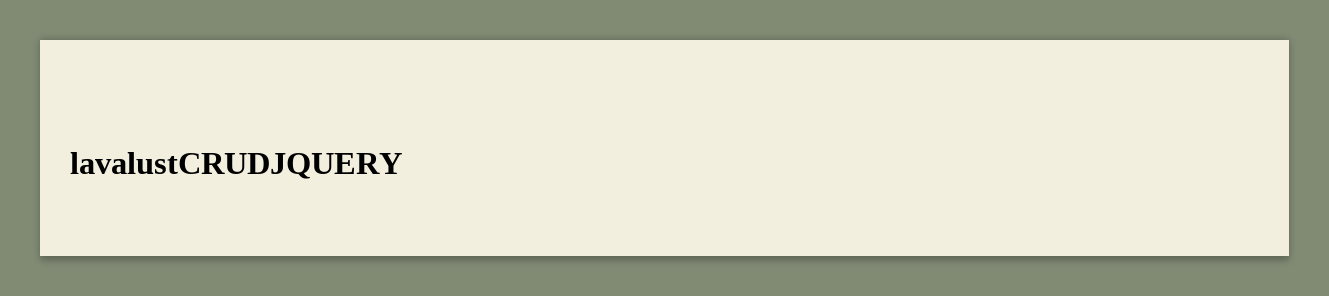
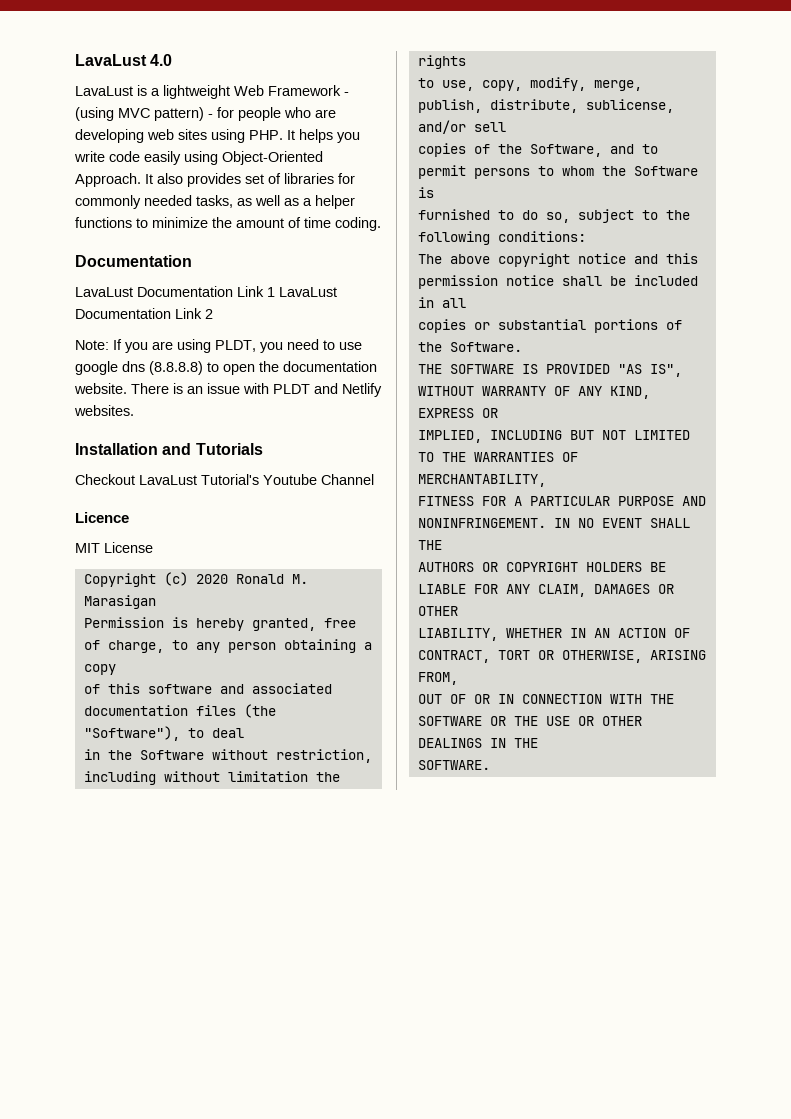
- lavalustCRUDJQUERY
+ LavaLust 4.0
+ LavaLust is a lightweight Web Framework - (using MVC pattern) - for people who are developing web sites using PHP. It helps you write code easily using Object-Oriented Approach. It also provides set of libraries for commonly needed tasks, as well as a helper functions to minimize the amount of time coding.
+ Documentation
+ LavaLust Documentation Link 1 LavaLust Documentation Link 2
+ Note: If you are using PLDT, you need to use google dns (8.8.8.8) to open the documentation website. There is an issue with PLDT and Netlify websites.
+ Installation and Tutorials
+ Checkout LavaLust Tutorial's Youtube Channel
+ Licence
+ MIT License
+ Copyright (c) 2020 Ronald M. Marasigan
+ Permission is hereby granted, free of charge, to any person obtaining a copy
+ of this software and associated documentation files (the "Software"), to deal
+ in the Software without restriction, including without limitation the rights
+ to use, copy, modify, merge, publish, distribute, sublicense, and/or sell
+ copies of the Software, and to permit persons to whom the Software is
+ furnished to do so, subject to the following conditions:
+ The above copyright notice and this permission notice shall be included in all
+ copies or substantial portions of the Software.
+ THE SOFTWARE IS PROVIDED "AS IS", WITHOUT WARRANTY OF ANY KIND, EXPRESS OR
+ IMPLIED, INCLUDING BUT NOT LIMITED TO THE WARRANTIES OF MERCHANTABILITY,
+ FITNESS FOR A PARTICULAR PURPOSE AND NONINFRINGEMENT. IN NO EVENT SHALL THE
+ AUTHORS OR COPYRIGHT HOLDERS BE LIABLE FOR ANY CLAIM, DAMAGES OR OTHER
+ LIABILITY, WHETHER IN AN ACTION OF CONTRACT, TORT OR OTHERWISE, ARISING FROM,
+ OUT OF OR IN CONNECTION WITH THE SOFTWARE OR THE USE OR OTHER DEALINGS IN THE
+ SOFTWARE.

